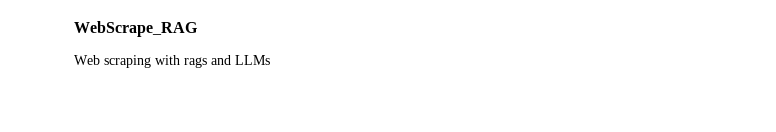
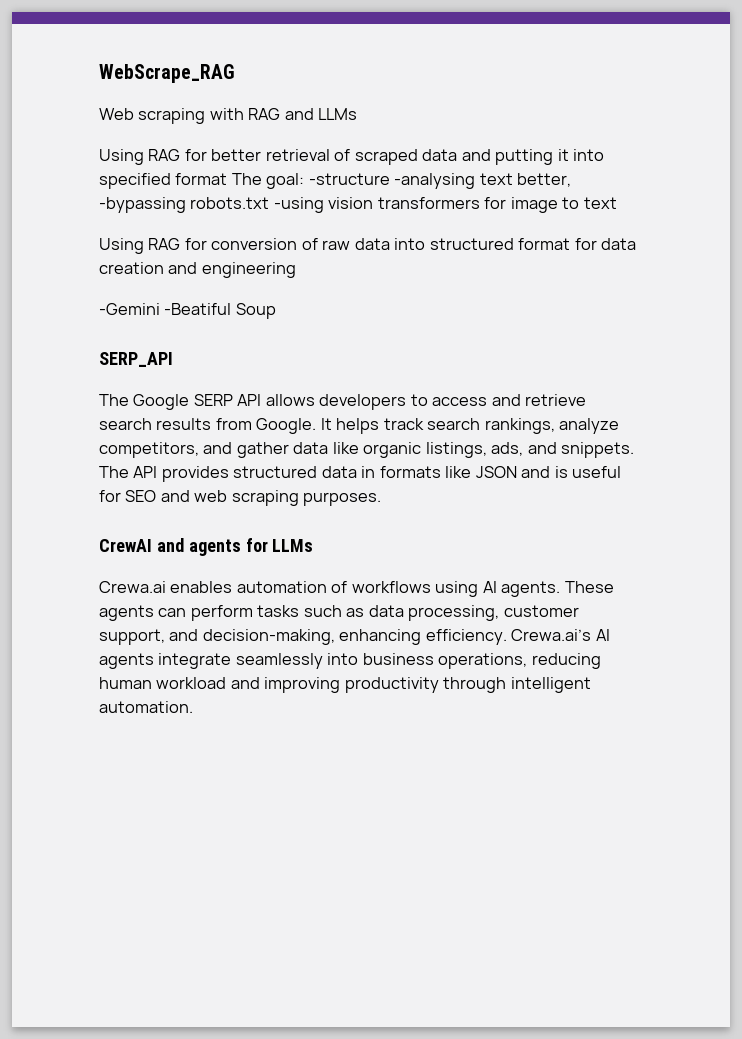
- Web scraping with rags and LLMs
+ Web scraping with RAG and LLMs
+ Using RAG for better retrieval of scraped data and putting it into specified format The goal: -structure -analysing text better, -bypassing robots.txt -using vision transformers for image to text
+ Using RAG for conversion of raw data into structured format for data creation and engineering
+ -Gemini -Beatiful Soup
+ SERP_API
+ The Google SERP API allows developers to access and retrieve search results from Google. It helps track search rankings, analyze competitors, and gather data like organic listings, ads, and snippets. The API provides structured data in formats like JSON and is useful for SEO and web scraping purposes.
+ CrewAI and agents for LLMs
+ Crewa.ai enables automation of workflows using AI agents. These agents can perform tasks such as data processing, customer support, and decision-making, enhancing efficiency. Crewa.ai’s AI agents integrate seamlessly into business operations, reducing human workload and improving productivity through intelligent automation.

